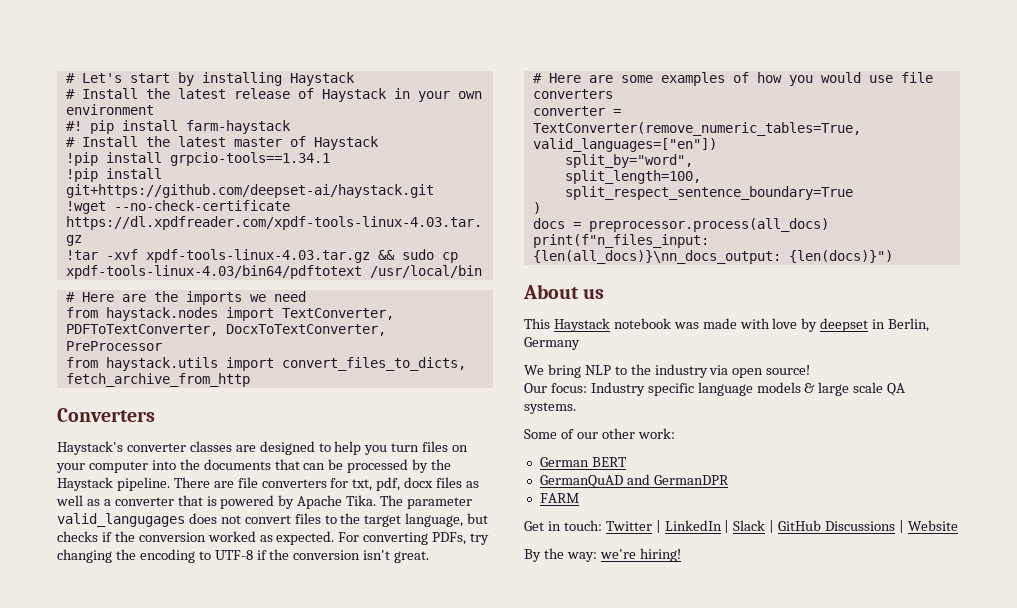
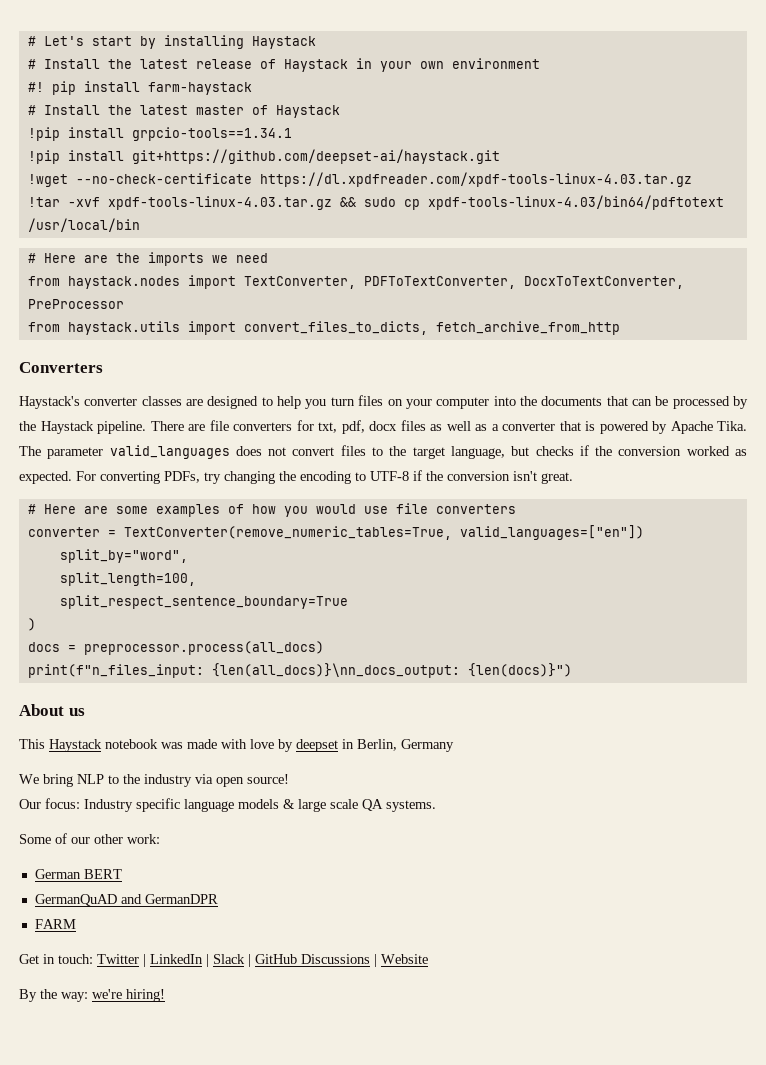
- The parameter valid_langugages does not convert files to the target language, but checks if the conversion worked as expected.
+ The parameter valid_languages does not convert files to the target language, but checks if the conversion worked as expected.

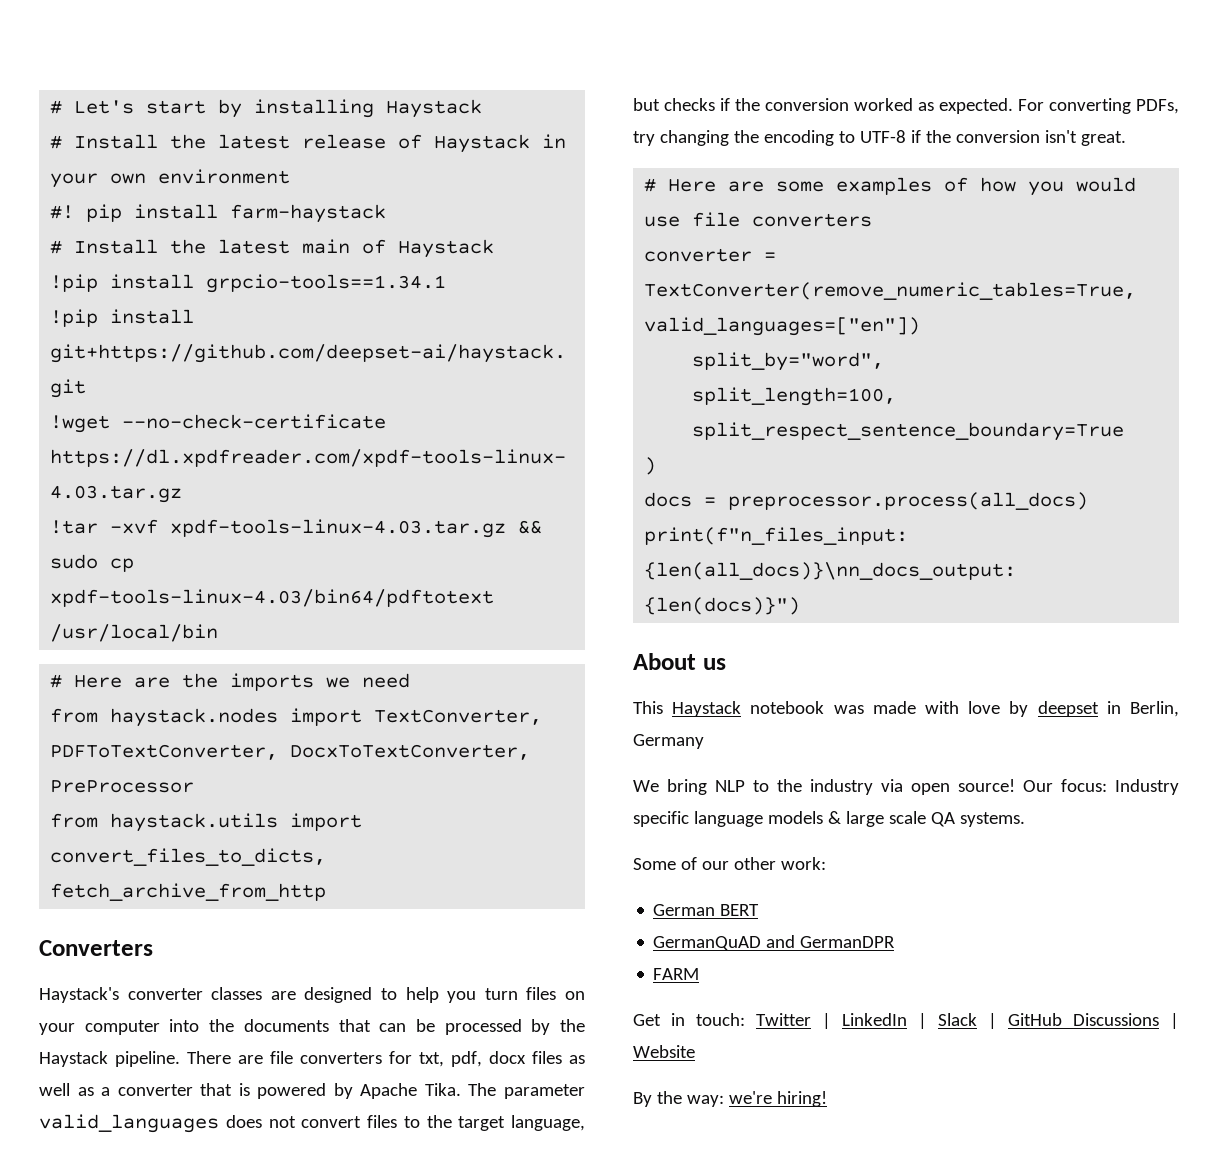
- # Install the latest master of Haystack
+ # Install the latest main of Haystack
- We bring NLP to the industry via open source!
- Our focus: Industry specific language models & large scale QA systems.
+ We bring NLP to the industry via open source! Our focus: Industry specific language models & large scale QA systems.

